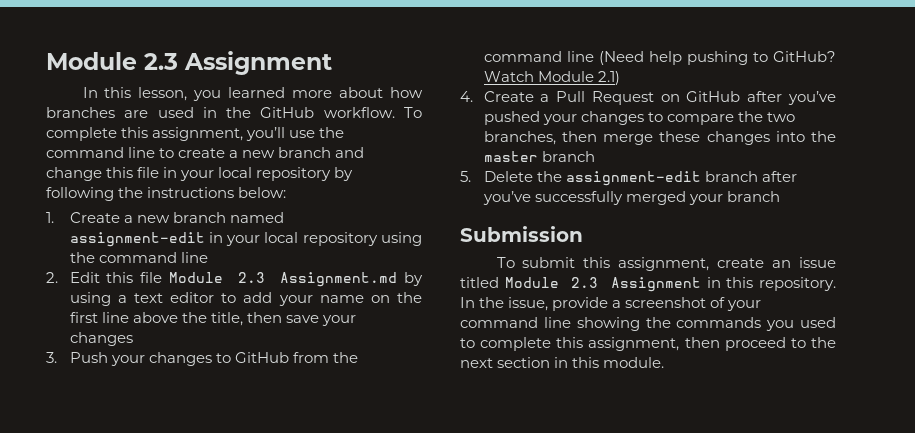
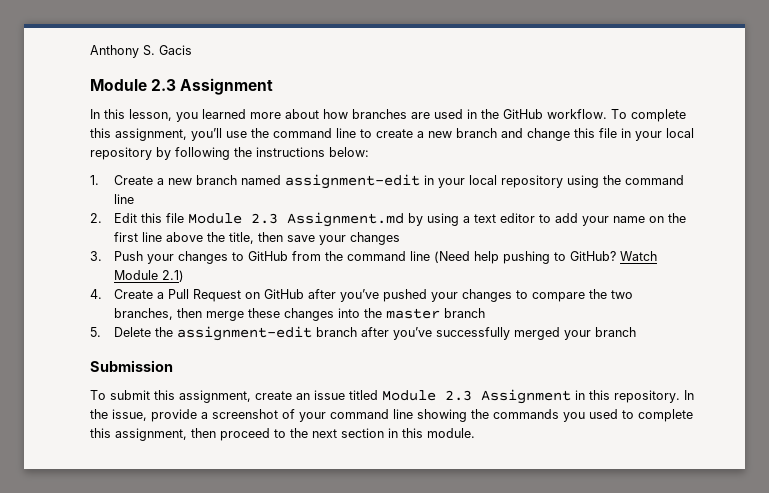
+ Anthony S. Gacis

